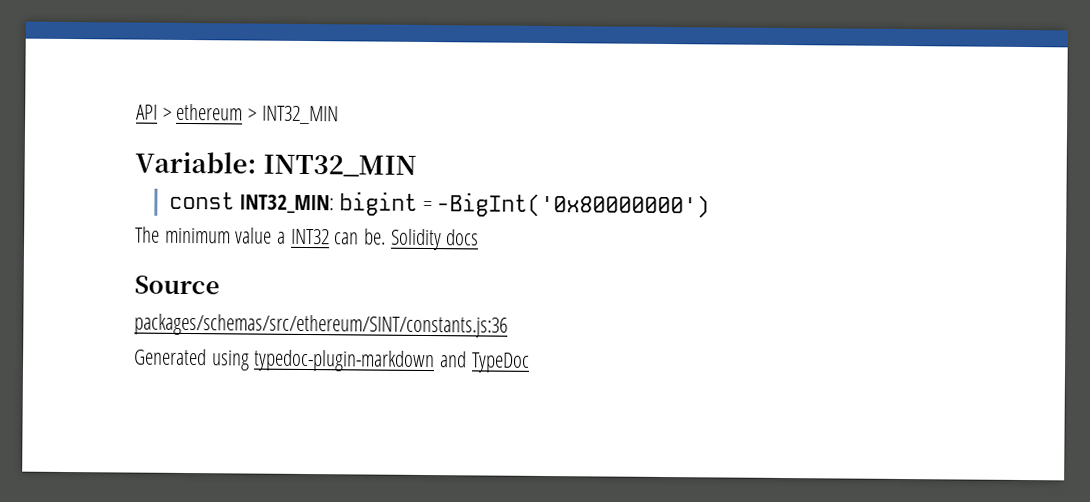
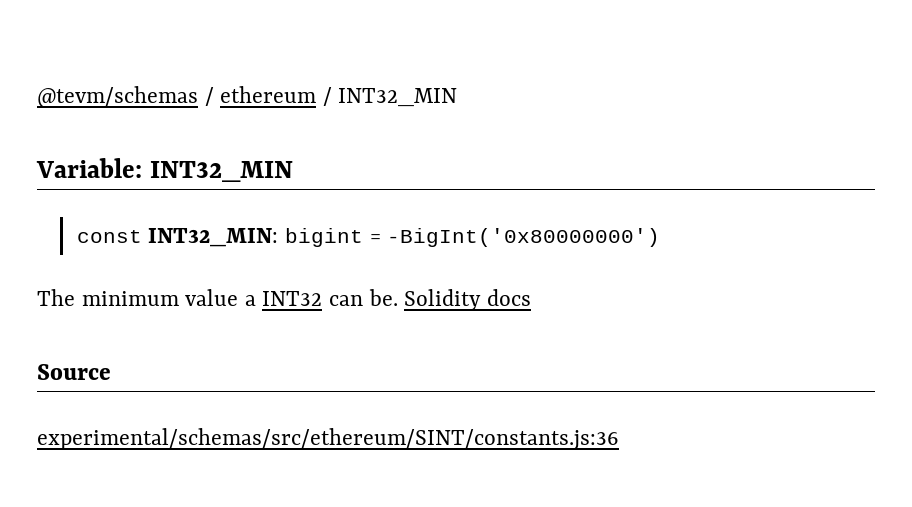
- API > ethereum > INT32_MIN
+ @tevm/schemas / ethereum / INT32_MIN
- packages/schemas/src/ethereum/SINT/constants.js:36
- Generated using typedoc-plugin-markdown and TypeDoc
+ experimental/schemas/src/ethereum/SINT/constants.js:36

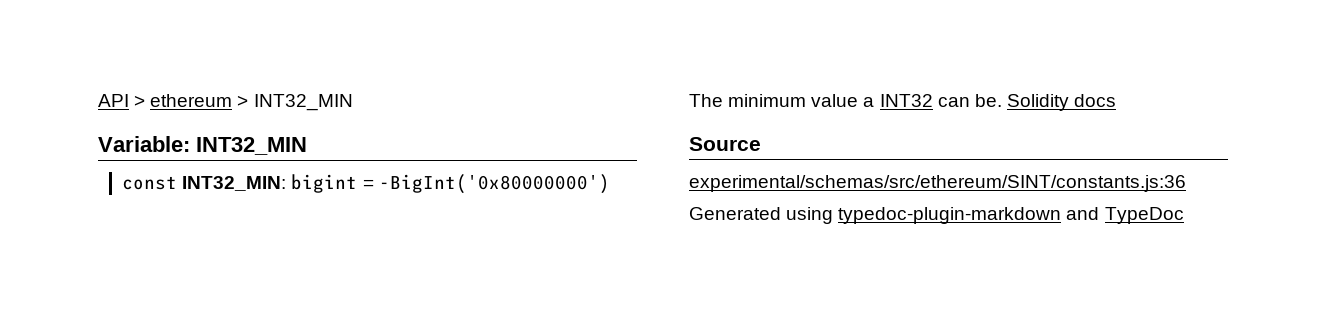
- @tevm/schemas / ethereum / INT32_MIN
+ API > ethereum > INT32_MIN
+ Generated using typedoc-plugin-markdown and TypeDoc

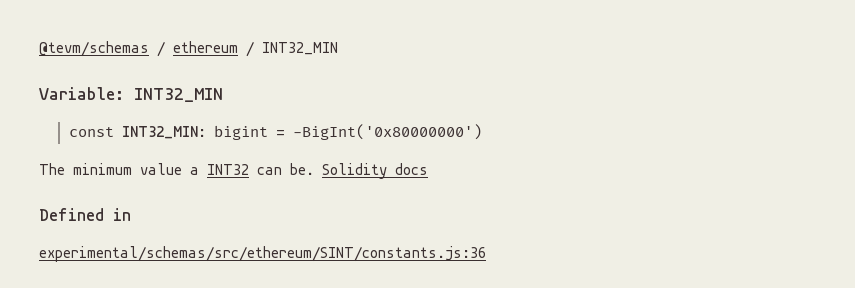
- API > ethereum > INT32_MIN
+ @tevm/schemas / ethereum / INT32_MIN
- Source
+ Defined in
- Generated using typedoc-plugin-markdown and TypeDoc

